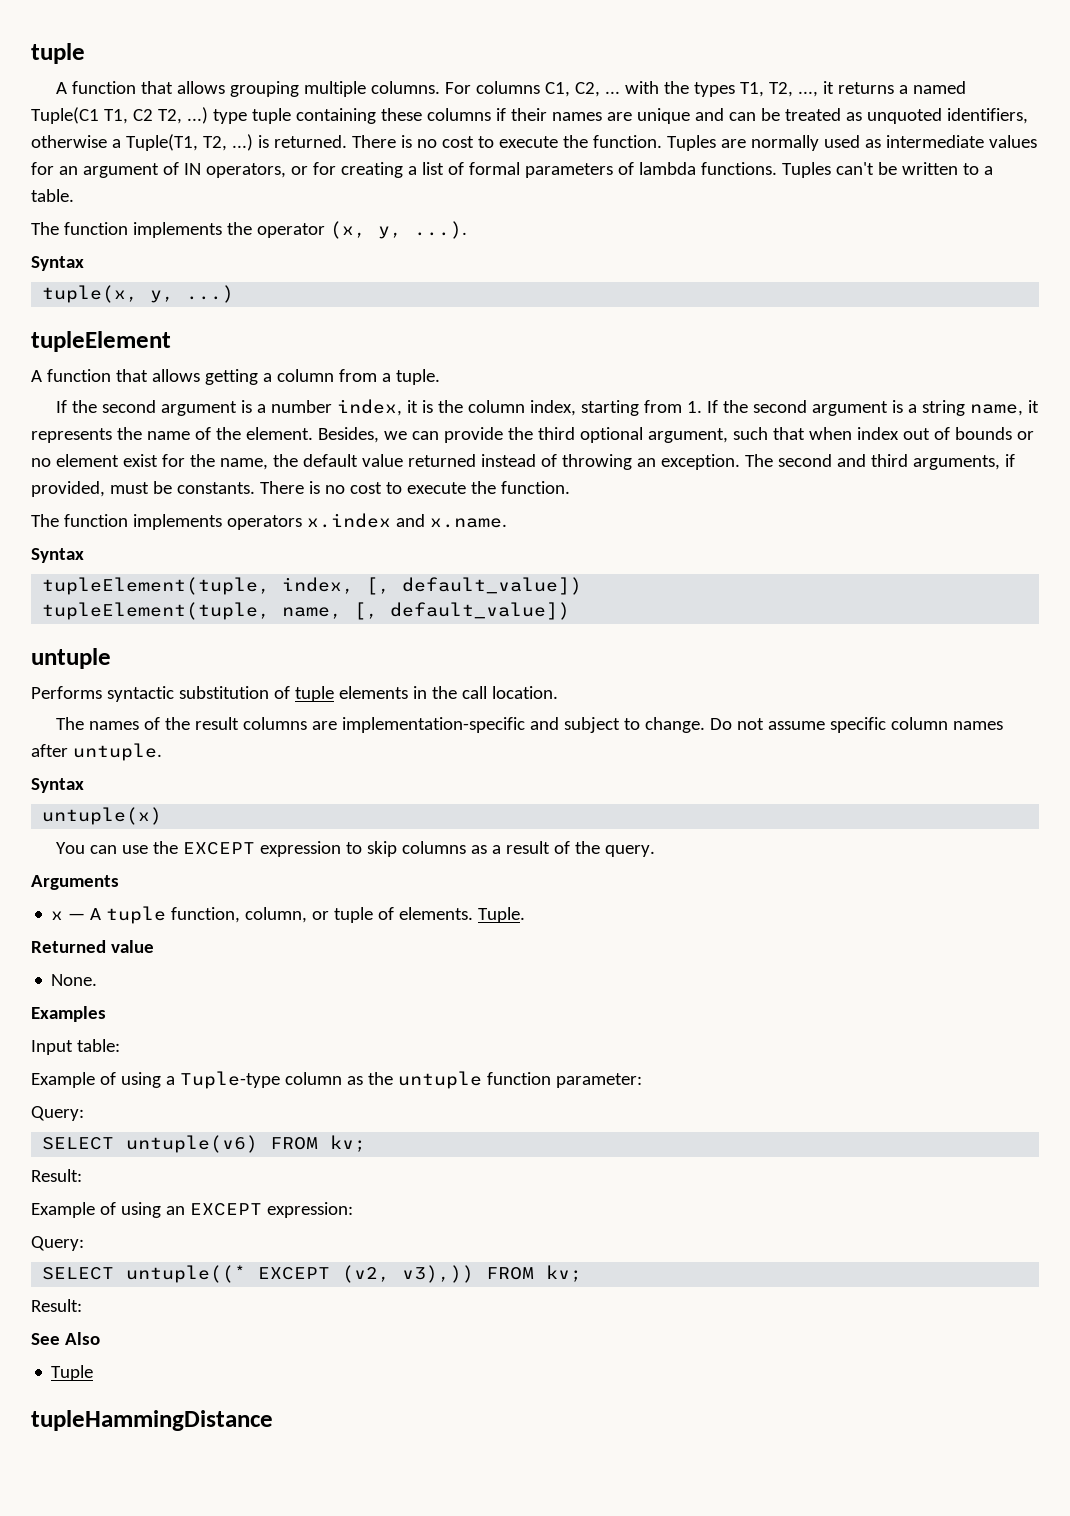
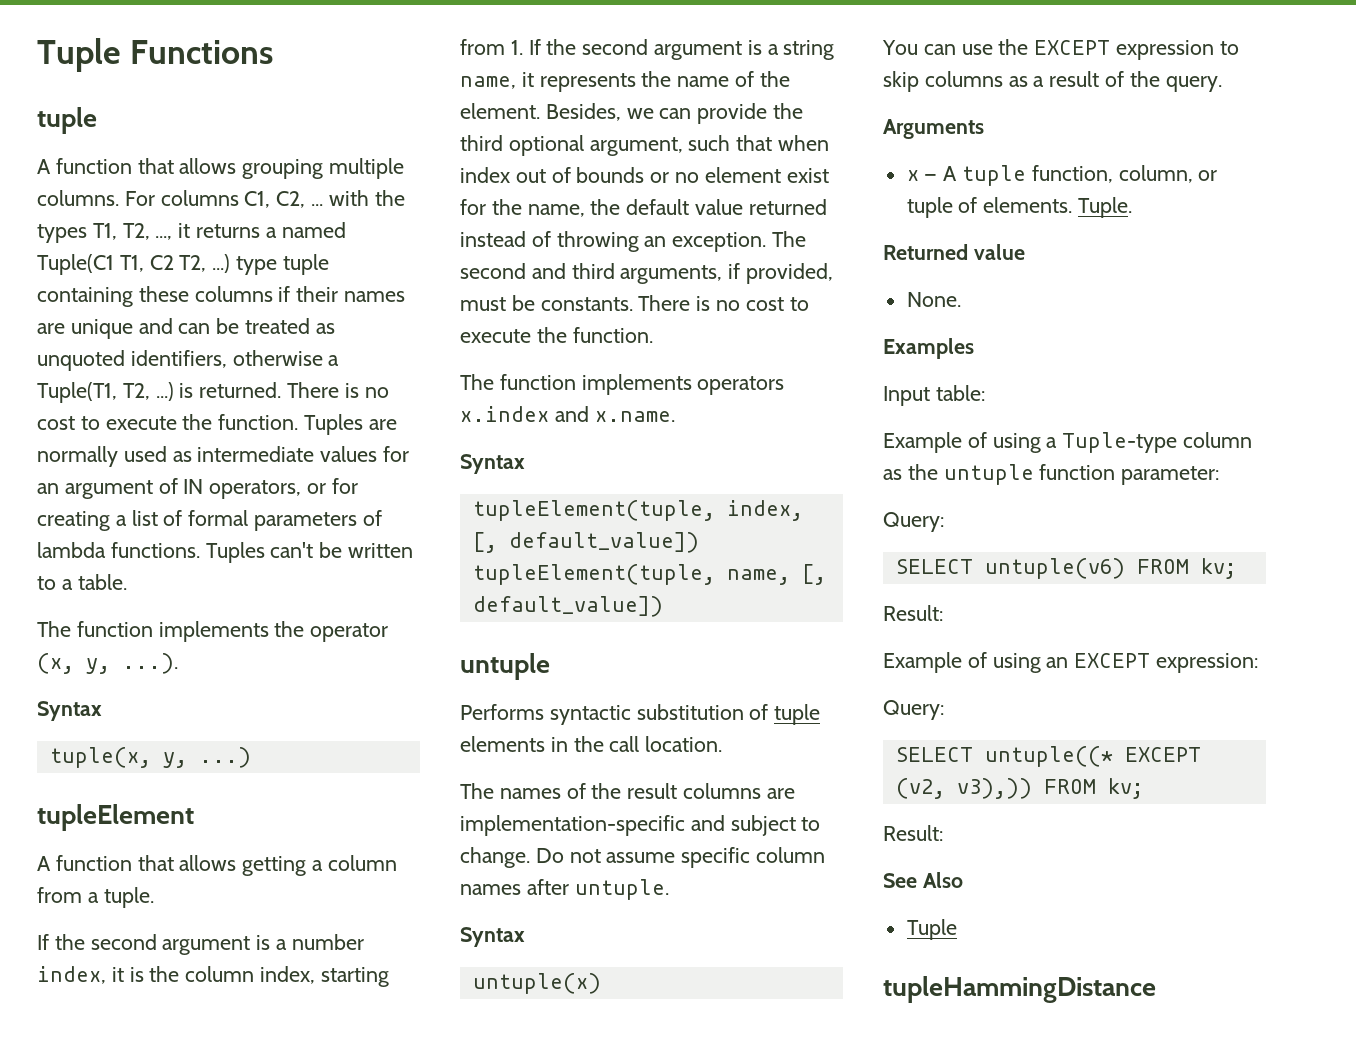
+ Tuple Functions

